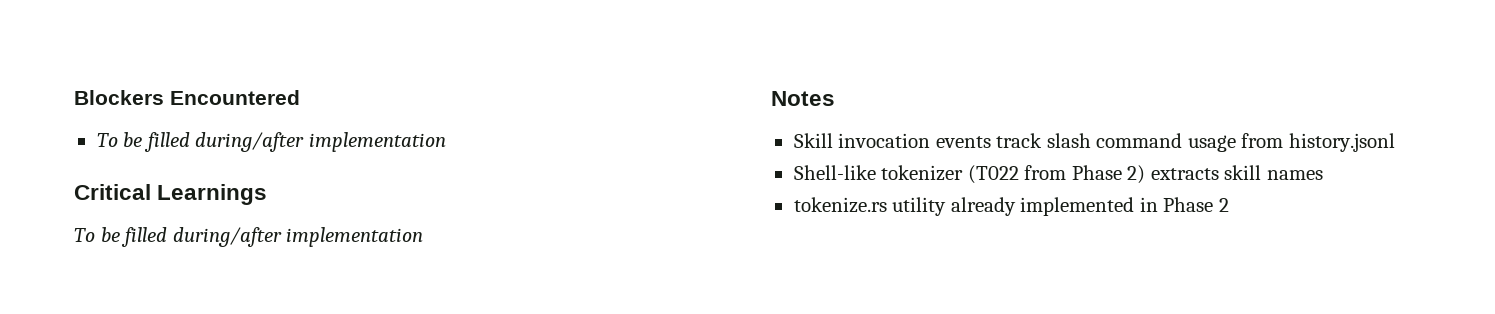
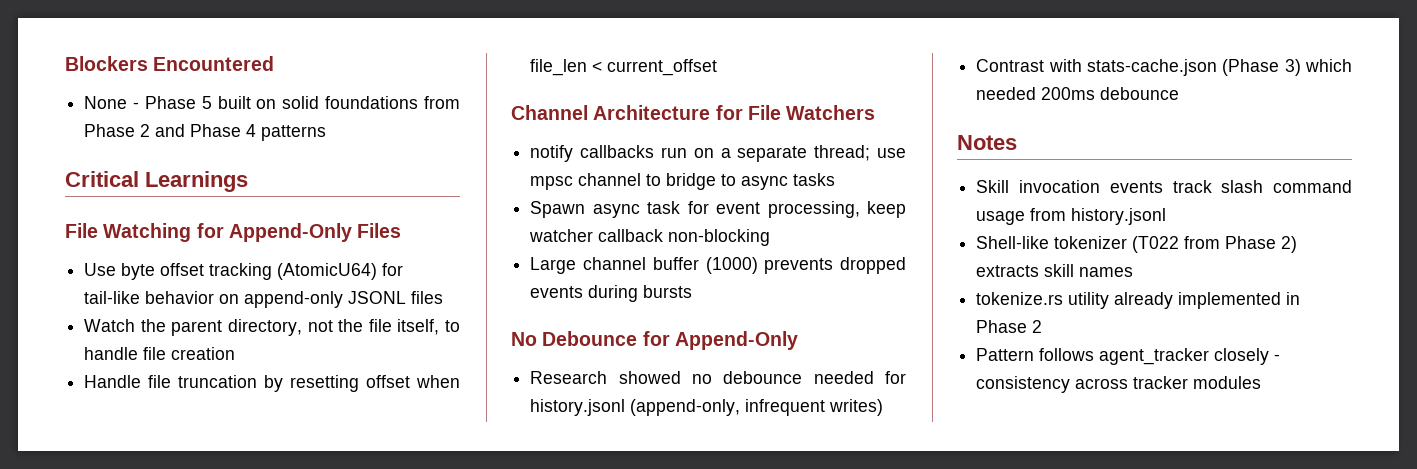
  Blockers Encountered
- To be filled during/after implementation
+ None - Phase 5 built on solid foundations from Phase 2 and Phase 4 patterns
  Critical Learnings
- To be filled during/after implementation
+ File Watching for Append-Only Files
+ Use byte offset tracking (AtomicU64) for tail-like behavior on append-only JSONL files
+ Watch the parent directory, not the file itself, to handle file creation
+ Handle file truncation by resetting offset when file_len < current_offset
+ Channel Architecture for File Watchers
+ notify callbacks run on a separate thread; use mpsc channel to bridge to async tasks
+ Spawn async task for event processing, keep watcher callback non-blocking
+ Large channel buffer (1000) prevents dropped events during bursts
+ No Debounce for Append-Only
+ Research showed no debounce needed for history.jsonl (append-only, infrequent writes)
+ Contrast with stats-cache.json (Phase 3) which needed 200ms debounce
+ Pattern follows agent_tracker closely - consistency across tracker modules

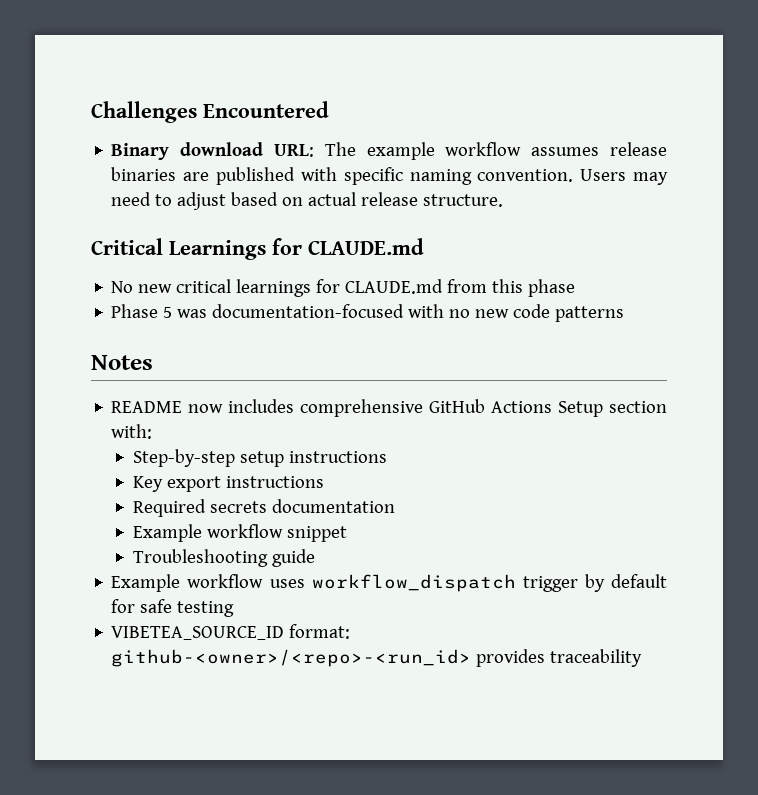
- Blockers Encountered
+ Challenges Encountered
- None - Phase 5 built on solid foundations from Phase 2 and Phase 4 patterns
- Critical Learnings
- File Watching for Append-Only Files
- Use byte offset tracking (AtomicU64) for tail-like behavior on append-only JSONL files
- Watch the parent directory, not the file itself, to handle file creation
- Handle file truncation by resetting offset when file_len < current_offset
- Channel Architecture for File Watchers
- notify callbacks run on a separate thread; use mpsc channel to bridge to async tasks
- Spawn async task for event processing, keep watcher callback non-blocking
- Large channel buffer (1000) prevents dropped events during bursts
- No Debounce for Append-Only
- Research showed no debounce needed for history.jsonl (append-only, infrequent writes)
- Contrast with stats-cache.json (Phase 3) which needed 200ms debounce
+ Binary download URL: The example workflow assumes release binaries are published with specific naming convention. Users may need to adjust based on actual release structure.
+ Critical Learnings for CLAUDE.md
+ No new critical learnings for CLAUDE.md from this phase
+ Phase 5 was documentation-focused with no new code patterns
  Notes
- Skill invocation events track slash command usage from history.jsonl
- Shell-like tokenizer (T022 from Phase 2) extracts skill names
- tokenize.rs utility already implemented in Phase 2
- Pattern follows agent_tracker closely - consistency across tracker modules
+ README now includes comprehensive GitHub Actions Setup section with:
+ Step-by-step setup instructions
+ Key export instructions
+ Required secrets documentation
+ Example workflow snippet
+ Troubleshooting guide
+ Example workflow uses workflow_dispatch trigger by default for safe testing
+ VIBETEA_SOURCE_ID format: github-<owner>/<repo>-<run_id> provides traceability

